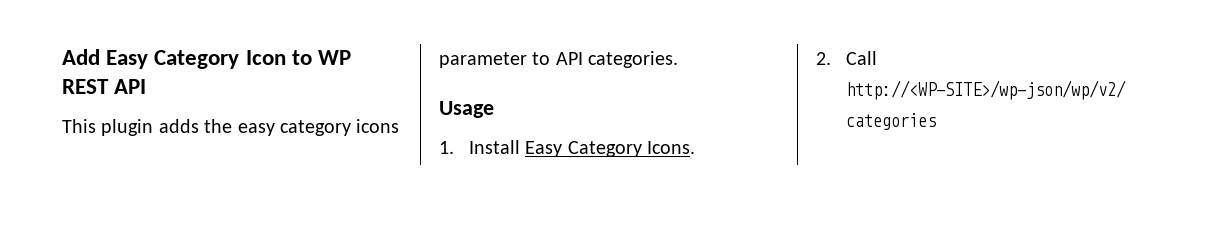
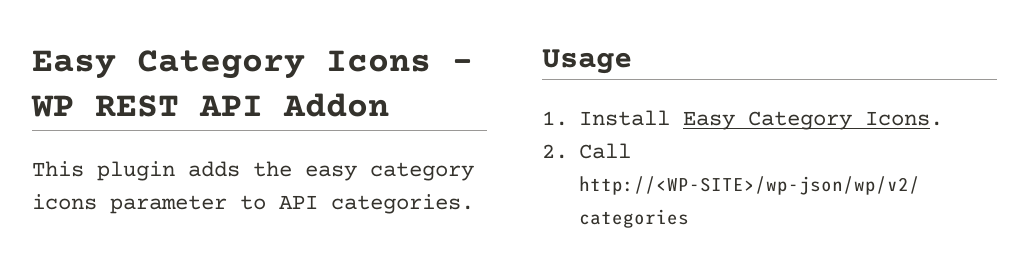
- Add Easy Category Icon to WP REST API
+ Easy Category Icons - WP REST API Addon

